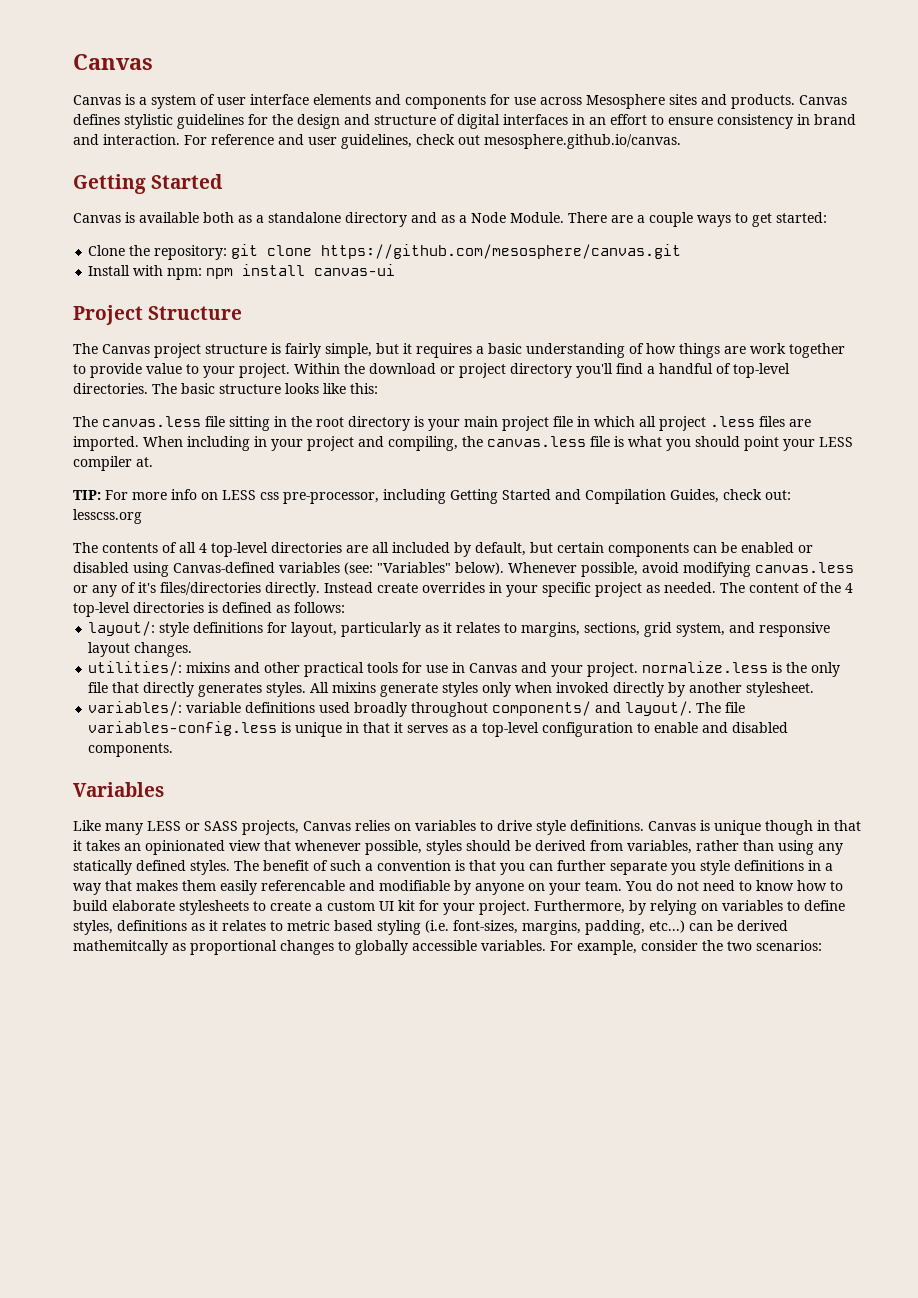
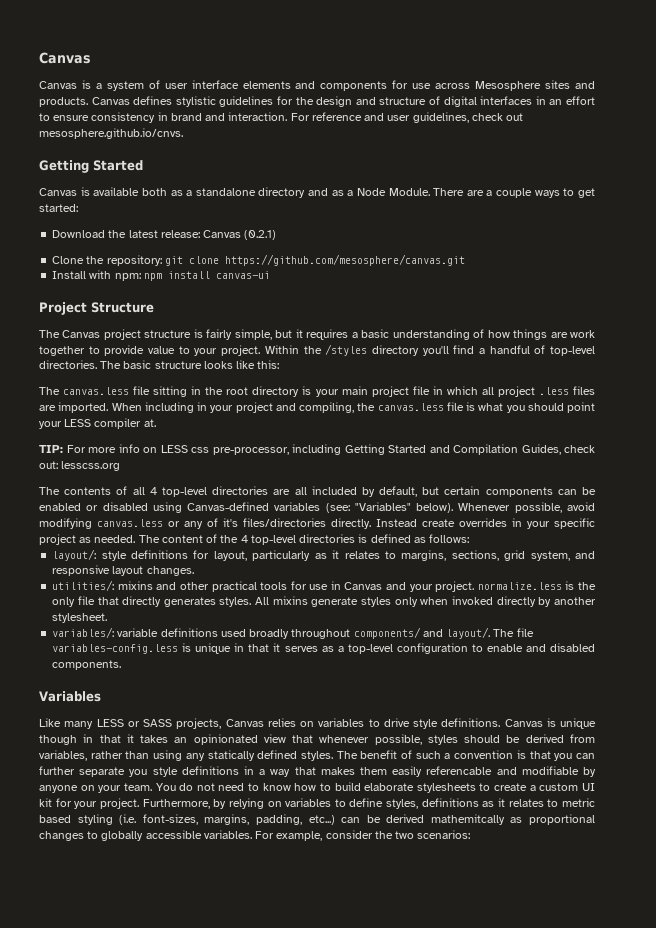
- For reference and user guidelines, check out mesosphere.github.io/canvas.
+ For reference and user guidelines, check out mesosphere.github.io/cnvs.
+ Download the latest release: Canvas (0.2.1)
- Within the download or project directory you'll find a handful of top-level directories.
+ Within the /styles directory you'll find a handful of top-level directories.

